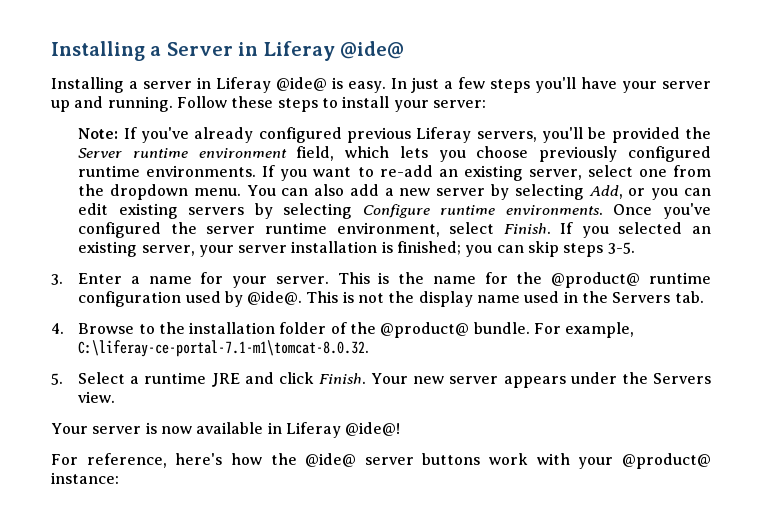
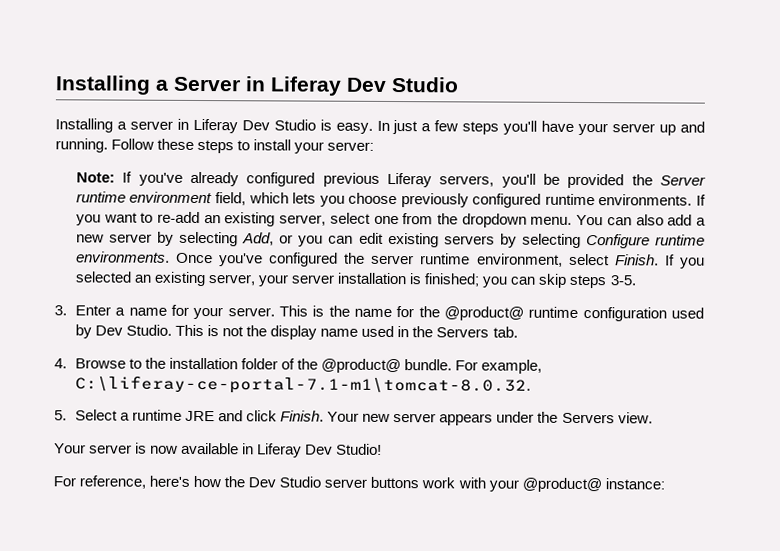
- Installing a Server in Liferay @ide@
+ Installing a Server in Liferay Dev Studio
- Installing a server in Liferay @ide@ is easy.
+ Installing a server in Liferay Dev Studio is easy.
- This is the name for the @product@ runtime configuration used by @ide@.
+ This is the name for the @product@ runtime configuration used by Dev Studio.
- Your server is now available in Liferay @ide@!
+ Your server is now available in Liferay Dev Studio!
- For reference, here's how the @ide@ server buttons work with your @product@ instance:
+ For reference, here's how the Dev Studio server buttons work with your @product@ instance:

